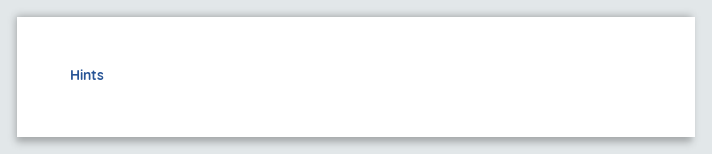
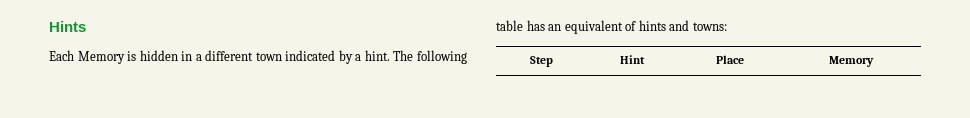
+ Each Memory is hidden in a different town indicated by a hint. The following table has an equivalent of hints and towns:
+ Step | Hint | Place | Memory

